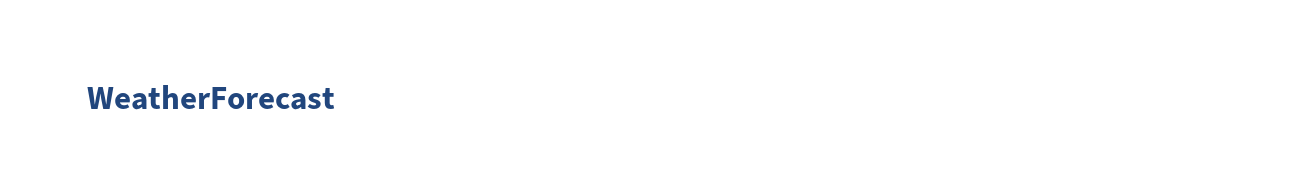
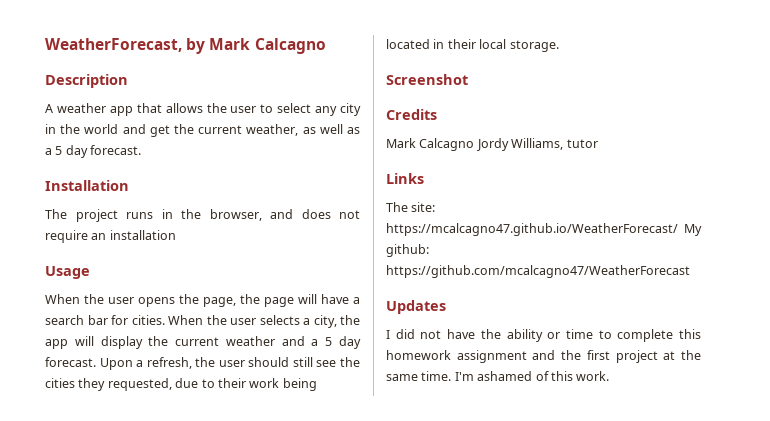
- WeatherForecast
+ WeatherForecast, by Mark Calcagno
+ Description
+ A weather app that allows the user to select any city in the world and get the current weather, as well as a 5 day forecast.
+ Installation
+ The project runs in the browser, and does not require an installation
+ Usage
+ When the user opens the page, the page will have a search bar for cities. When the user selects a city, the app will display the current weather and a 5 day forecast. Upon a refresh, the user should still see the cities they requested, due to their work being located in their local storage.
+ Screenshot
+ Credits
+ Mark Calcagno Jordy Williams, tutor
+ Links
+ The site: https://mcalcagno47.github.io/WeatherForecast/ My github: https://github.com/mcalcagno47/WeatherForecast
+ Updates
+ I did not have the ability or time to complete this homework assignment and the first project at the same time. I'm ashamed of this work.

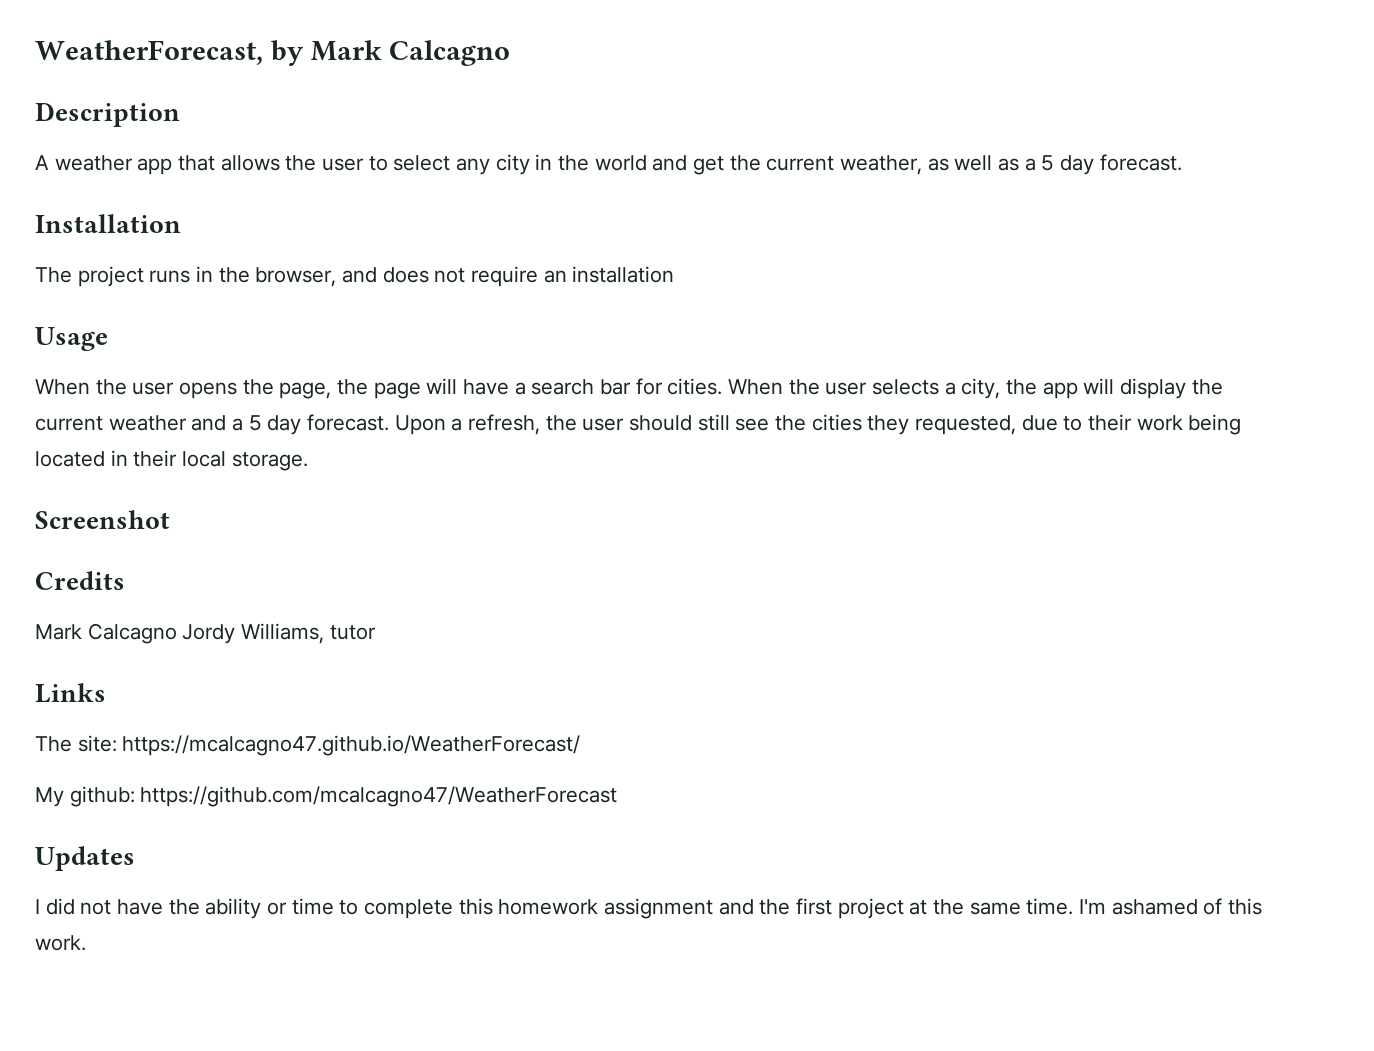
- The site: https://mcalcagno47.github.io/WeatherForecast/ My github: https://github.com/mcalcagno47/WeatherForecast
+ The site: https://mcalcagno47.github.io/WeatherForecast/
+ My github: https://github.com/mcalcagno47/WeatherForecast

